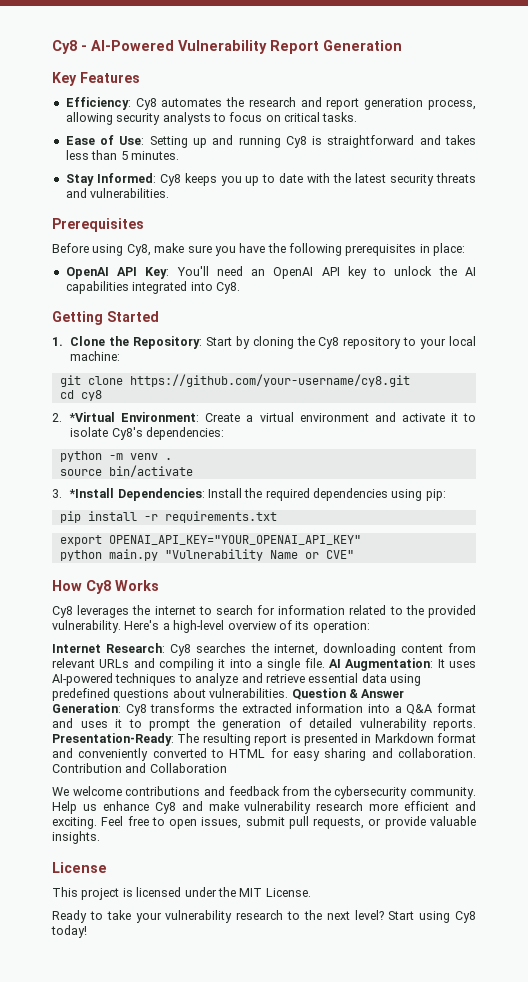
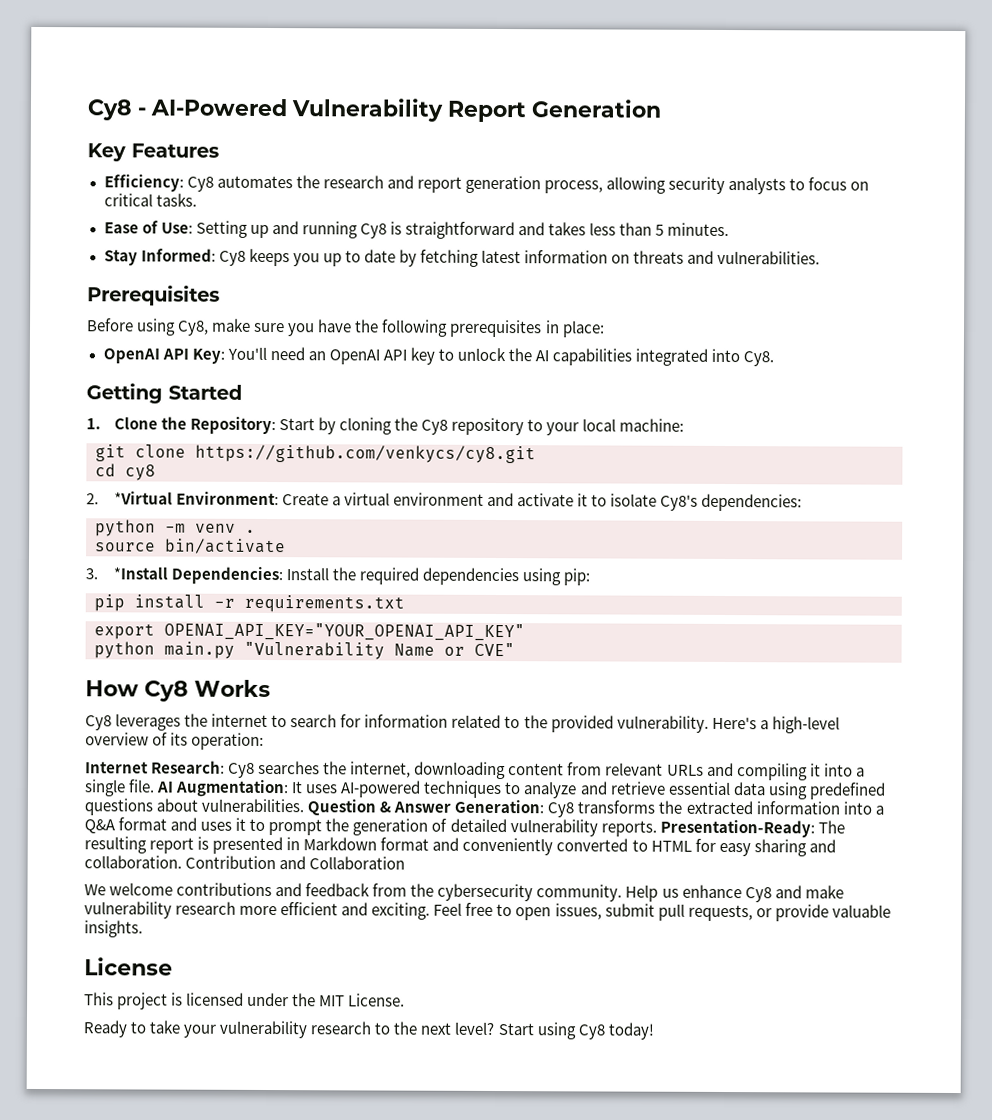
- Stay Informed: Cy8 keeps you up to date with the latest security threats and vulnerabilities.
+ Stay Informed: Cy8 keeps you up to date by fetching latest information on threats and vulnerabilities.
- git clone https://github.com/your-username/cy8.git
+ git clone https://github.com/venkycs/cy8.git

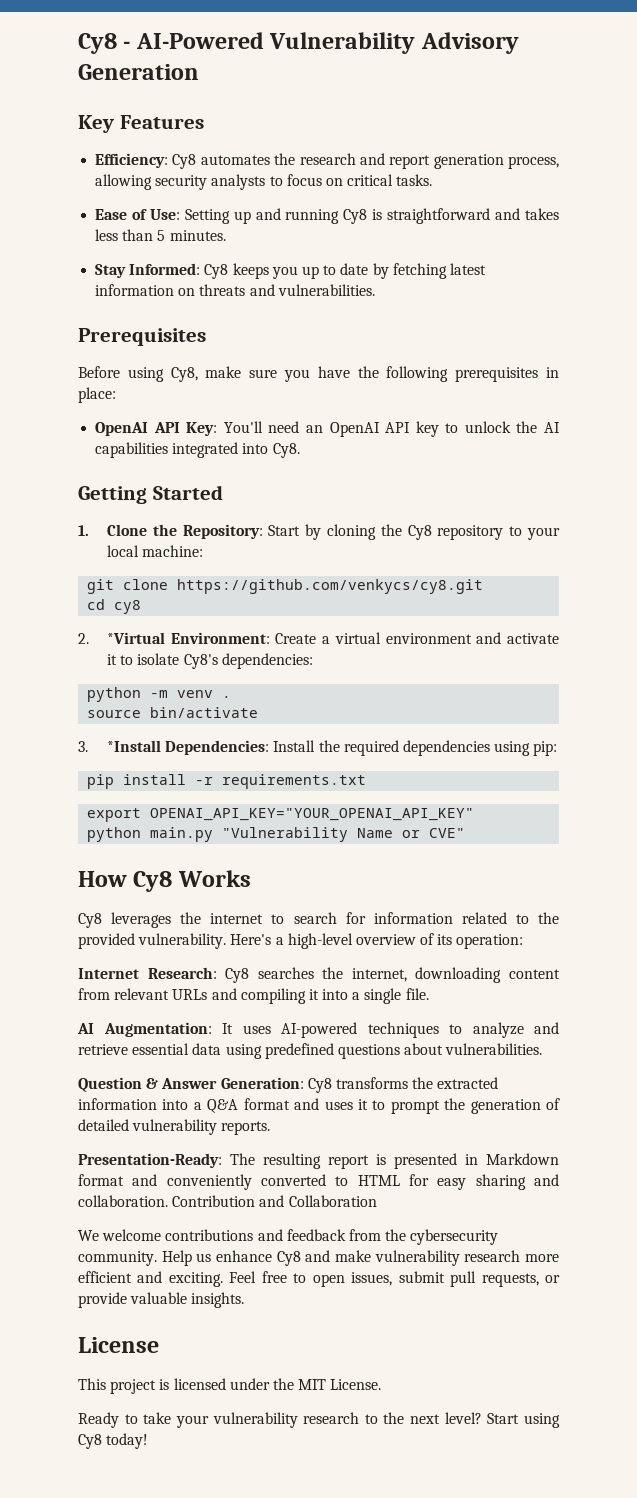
- Cy8 - AI-Powered Vulnerability Report Generation
+ Cy8 - AI-Powered Vulnerability Advisory Generation
- Cy8 searches the internet, downloading content from relevant URLs and compiling it into a single file. AI Augmentation:
+ Cy8 searches the internet, downloading content from relevant URLs and compiling it into a single file.
+ AI Augmentation:
- It uses AI-powered techniques to analyze and retrieve essential data using predefined questions about vulnerabilities. Question & Answer Generation:
+ It uses AI-powered techniques to analyze and retrieve essential data using predefined questions about vulnerabilities.
+ Question & Answer Generation:
- Cy8 transforms the extracted information into a Q&A format and uses it to prompt the generation of detailed vulnerability reports. Presentation-Ready:
+ Cy8 transforms the extracted information into a Q&A format and uses it to prompt the generation of detailed vulnerability reports.
+ Presentation-Ready:

